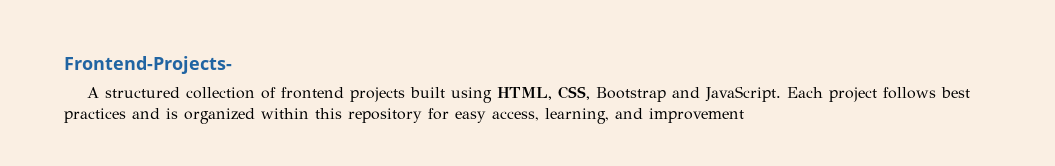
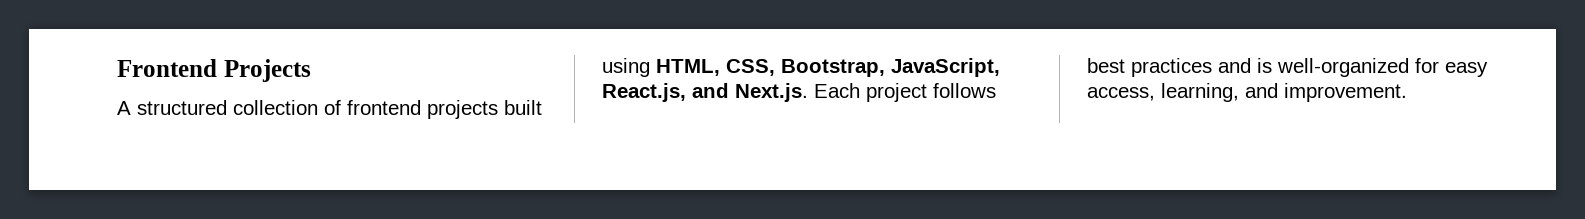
- Frontend-Projects-
+ Frontend Projects
- A structured collection of frontend projects built using HTML, CSS, Bootstrap and JavaScript. Each project follows best practices and is organized within this repository for easy access, learning, and improvement
+ A structured collection of frontend projects built using HTML, CSS, Bootstrap, JavaScript, React.js, and Next.js. Each project follows best practices and is well-organized for easy access, learning, and improvement.

